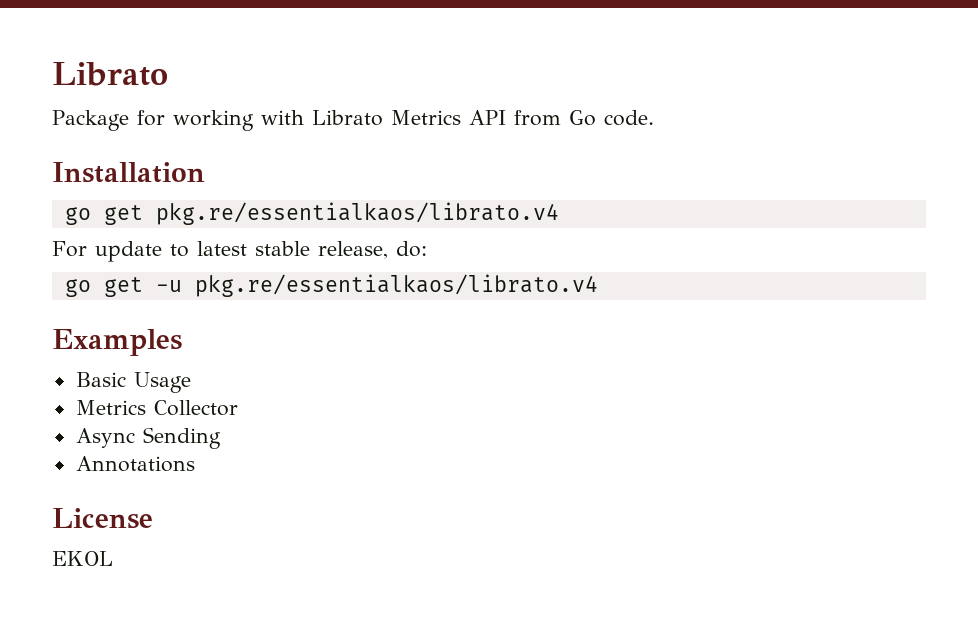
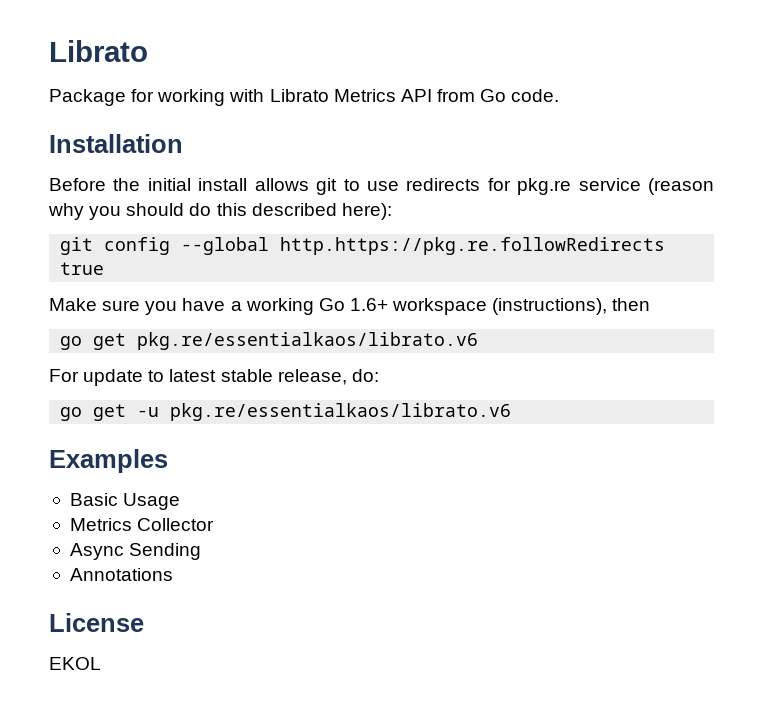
- go get pkg.re/essentialkaos/librato.v4
+ Before the initial install allows git to use redirects for pkg.re service (reason why you should do this described here):
+ git config --global http.https://pkg.re.followRedirects true
+ Make sure you have a working Go 1.6+ workspace (instructions), then
+ go get pkg.re/essentialkaos/librato.v6
- go get -u pkg.re/essentialkaos/librato.v4
+ go get -u pkg.re/essentialkaos/librato.v6

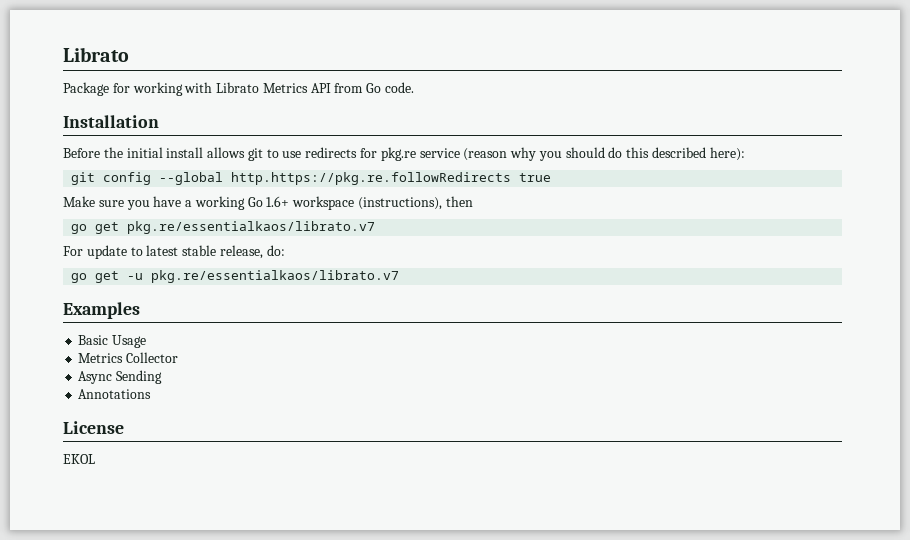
- go get pkg.re/essentialkaos/librato.v6
+ go get pkg.re/essentialkaos/librato.v7
- go get -u pkg.re/essentialkaos/librato.v6
+ go get -u pkg.re/essentialkaos/librato.v7

